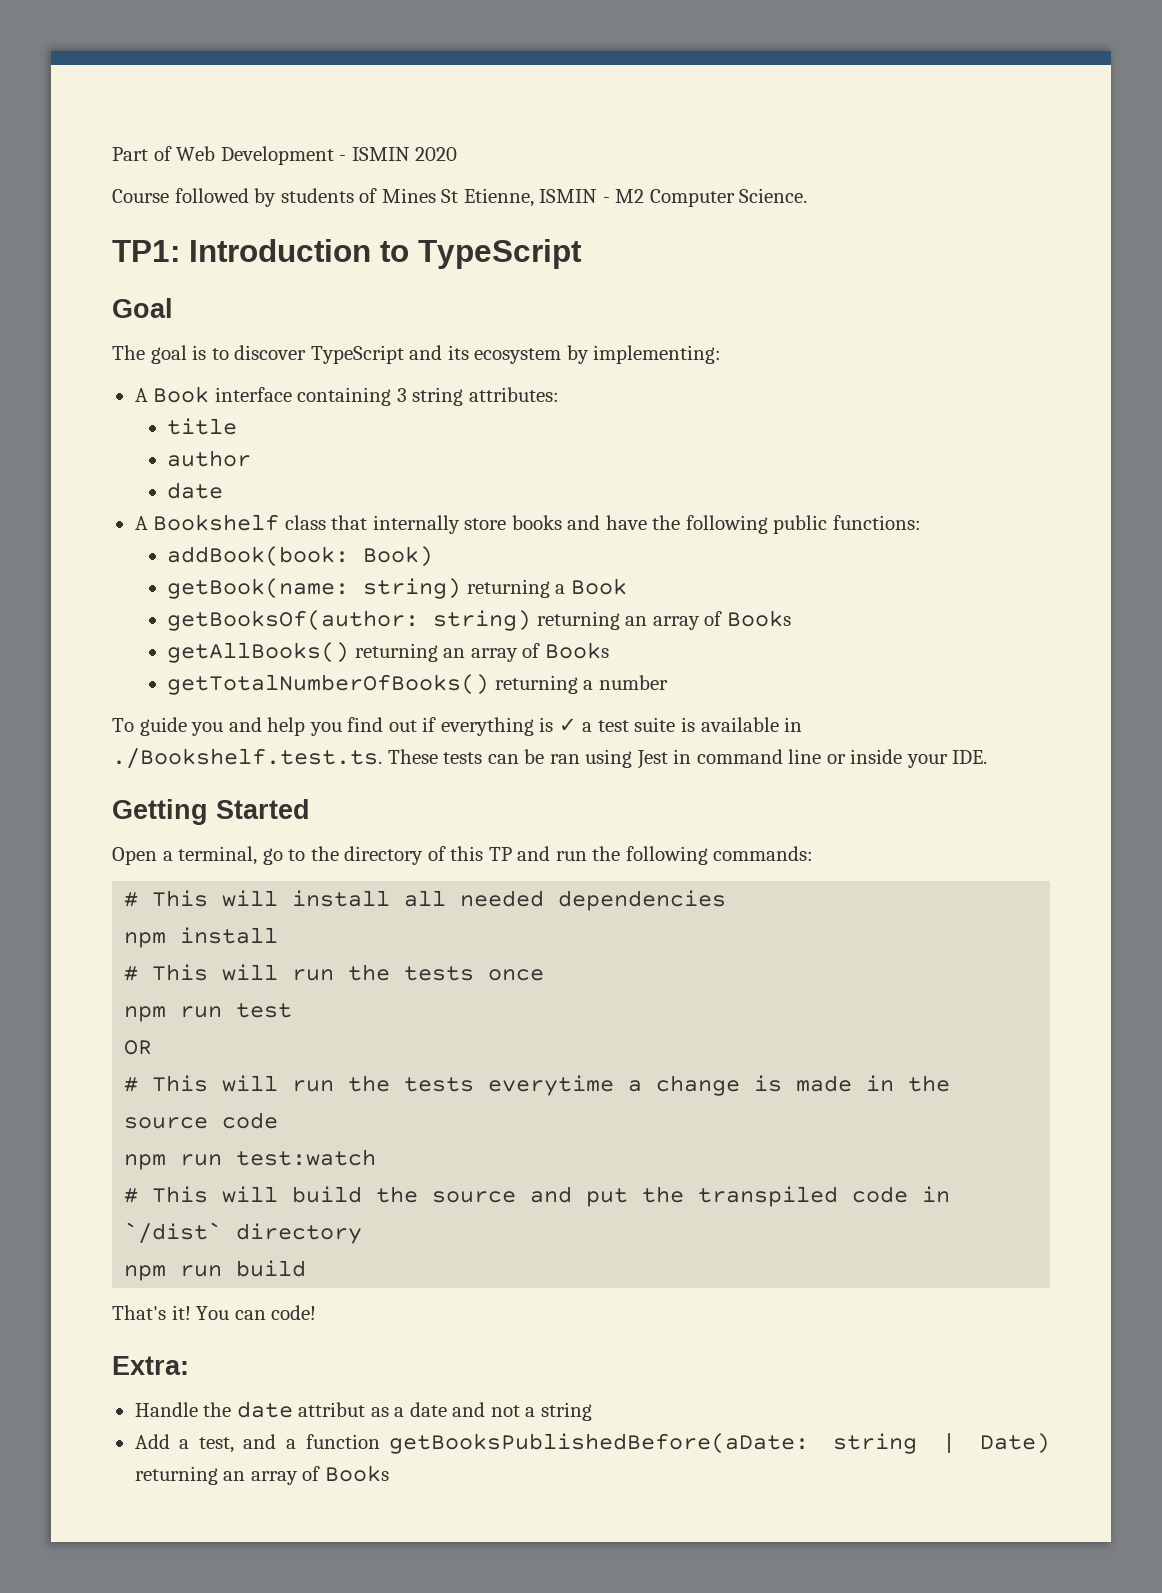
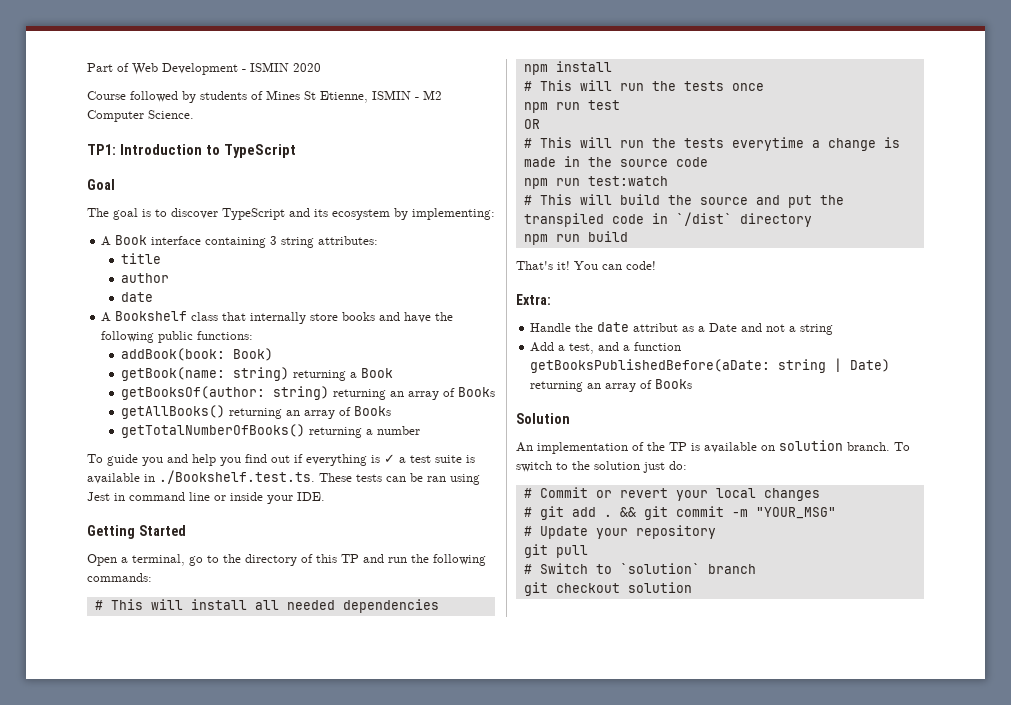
- Handle the date attribut as a date and not a string
+ Handle the date attribut as a Date and not a string
+ Solution
+ An implementation of the TP is available on solution branch. To switch to the solution just do:
+ # Commit or revert your local changes
+ # git add . && git commit -m "YOUR_MSG"
+ # Update your repository
+ git pull
+ # Switch to `solution` branch
+ git checkout solution

